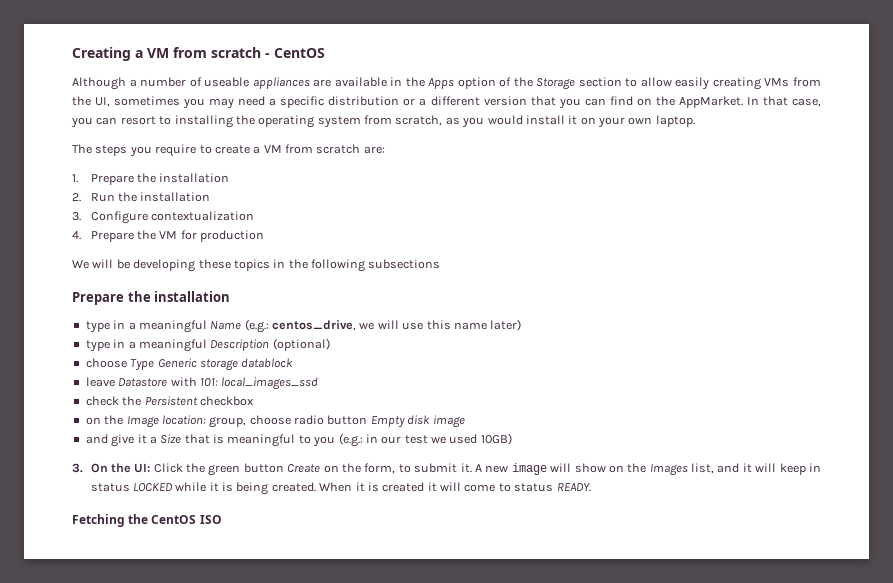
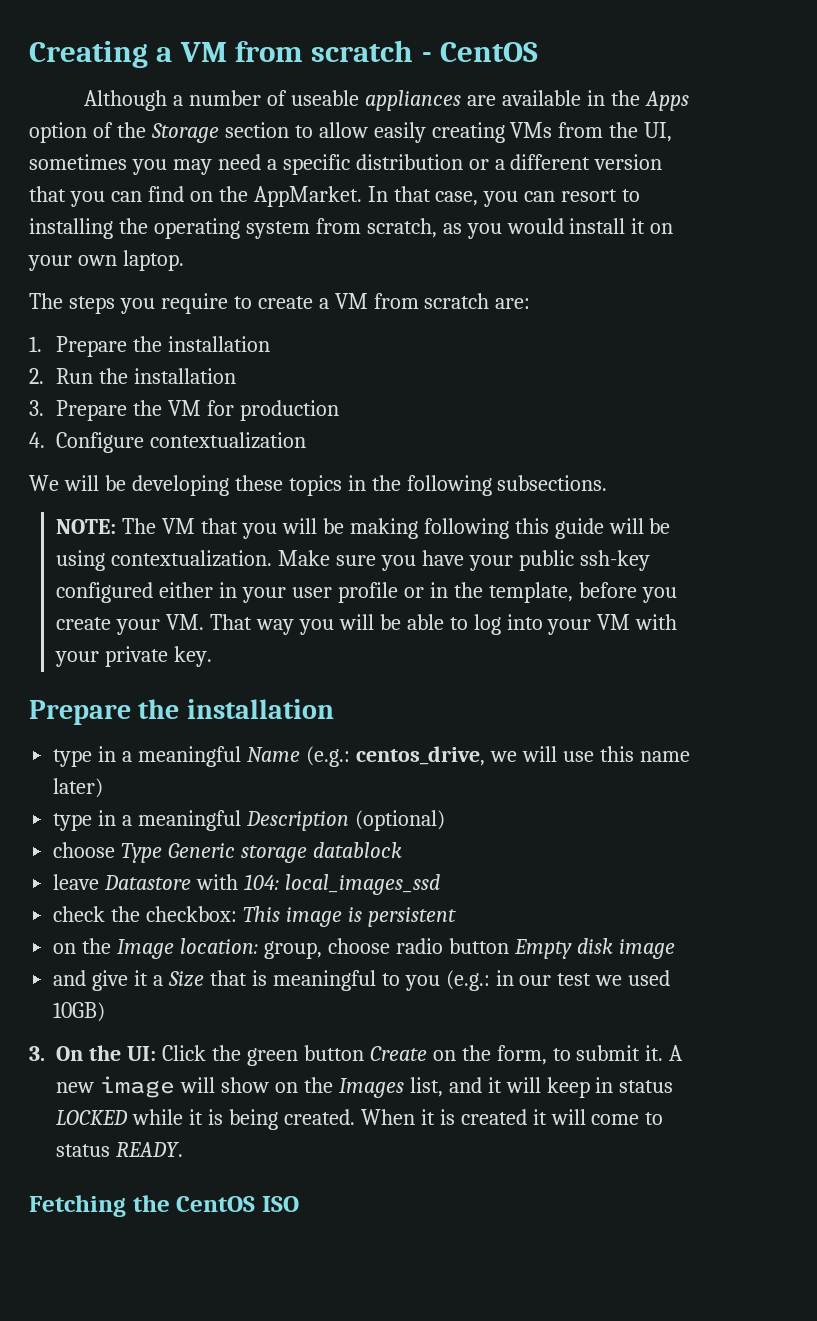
- 3. Configure contextualization
- 4. Prepare the VM for production
+ 3. Prepare the VM for production
+ 4. Configure contextualization
- We will be developing these topics in the following subsections
+ We will be developing these topics in the following subsections.
+ NOTE: The VM that you will be making following this guide will be using contextualization. Make sure you have your public ssh-key configured either in your user profile or in the template, before you create your VM. That way you will be able to log into your VM with your private key.
- leave Datastore with 101: local_images_ssd
+ leave Datastore with 104: local_images_ssd
- check the Persistent checkbox
+ check the checkbox: This image is persistent

